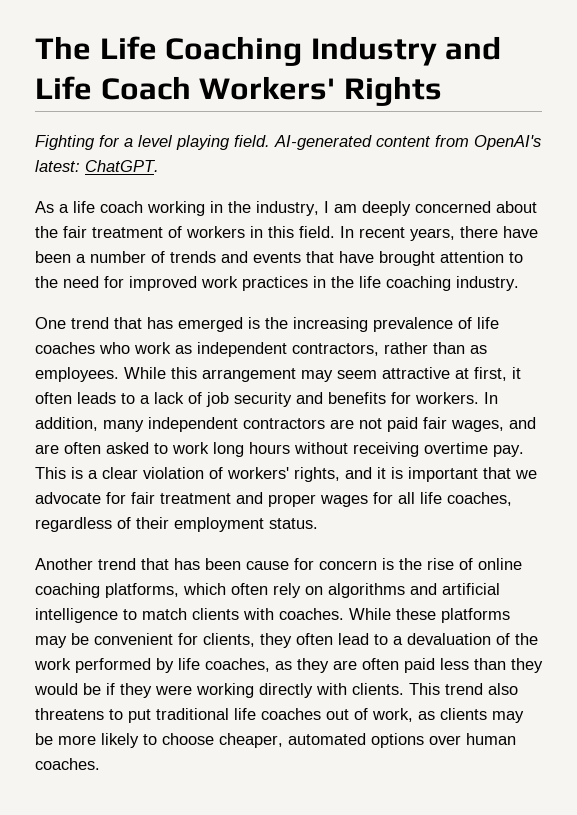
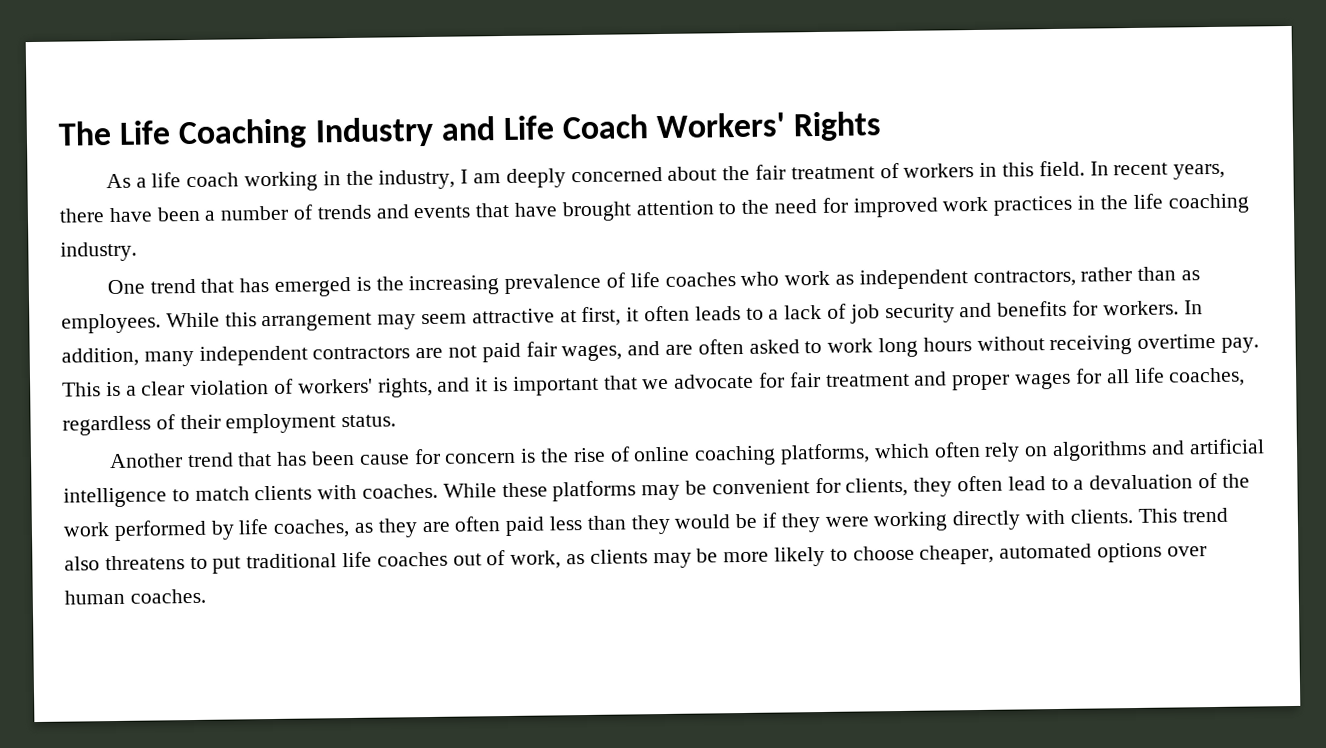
- Fighting for a level playing field. AI-generated content from OpenAI's latest: ChatGPT.

